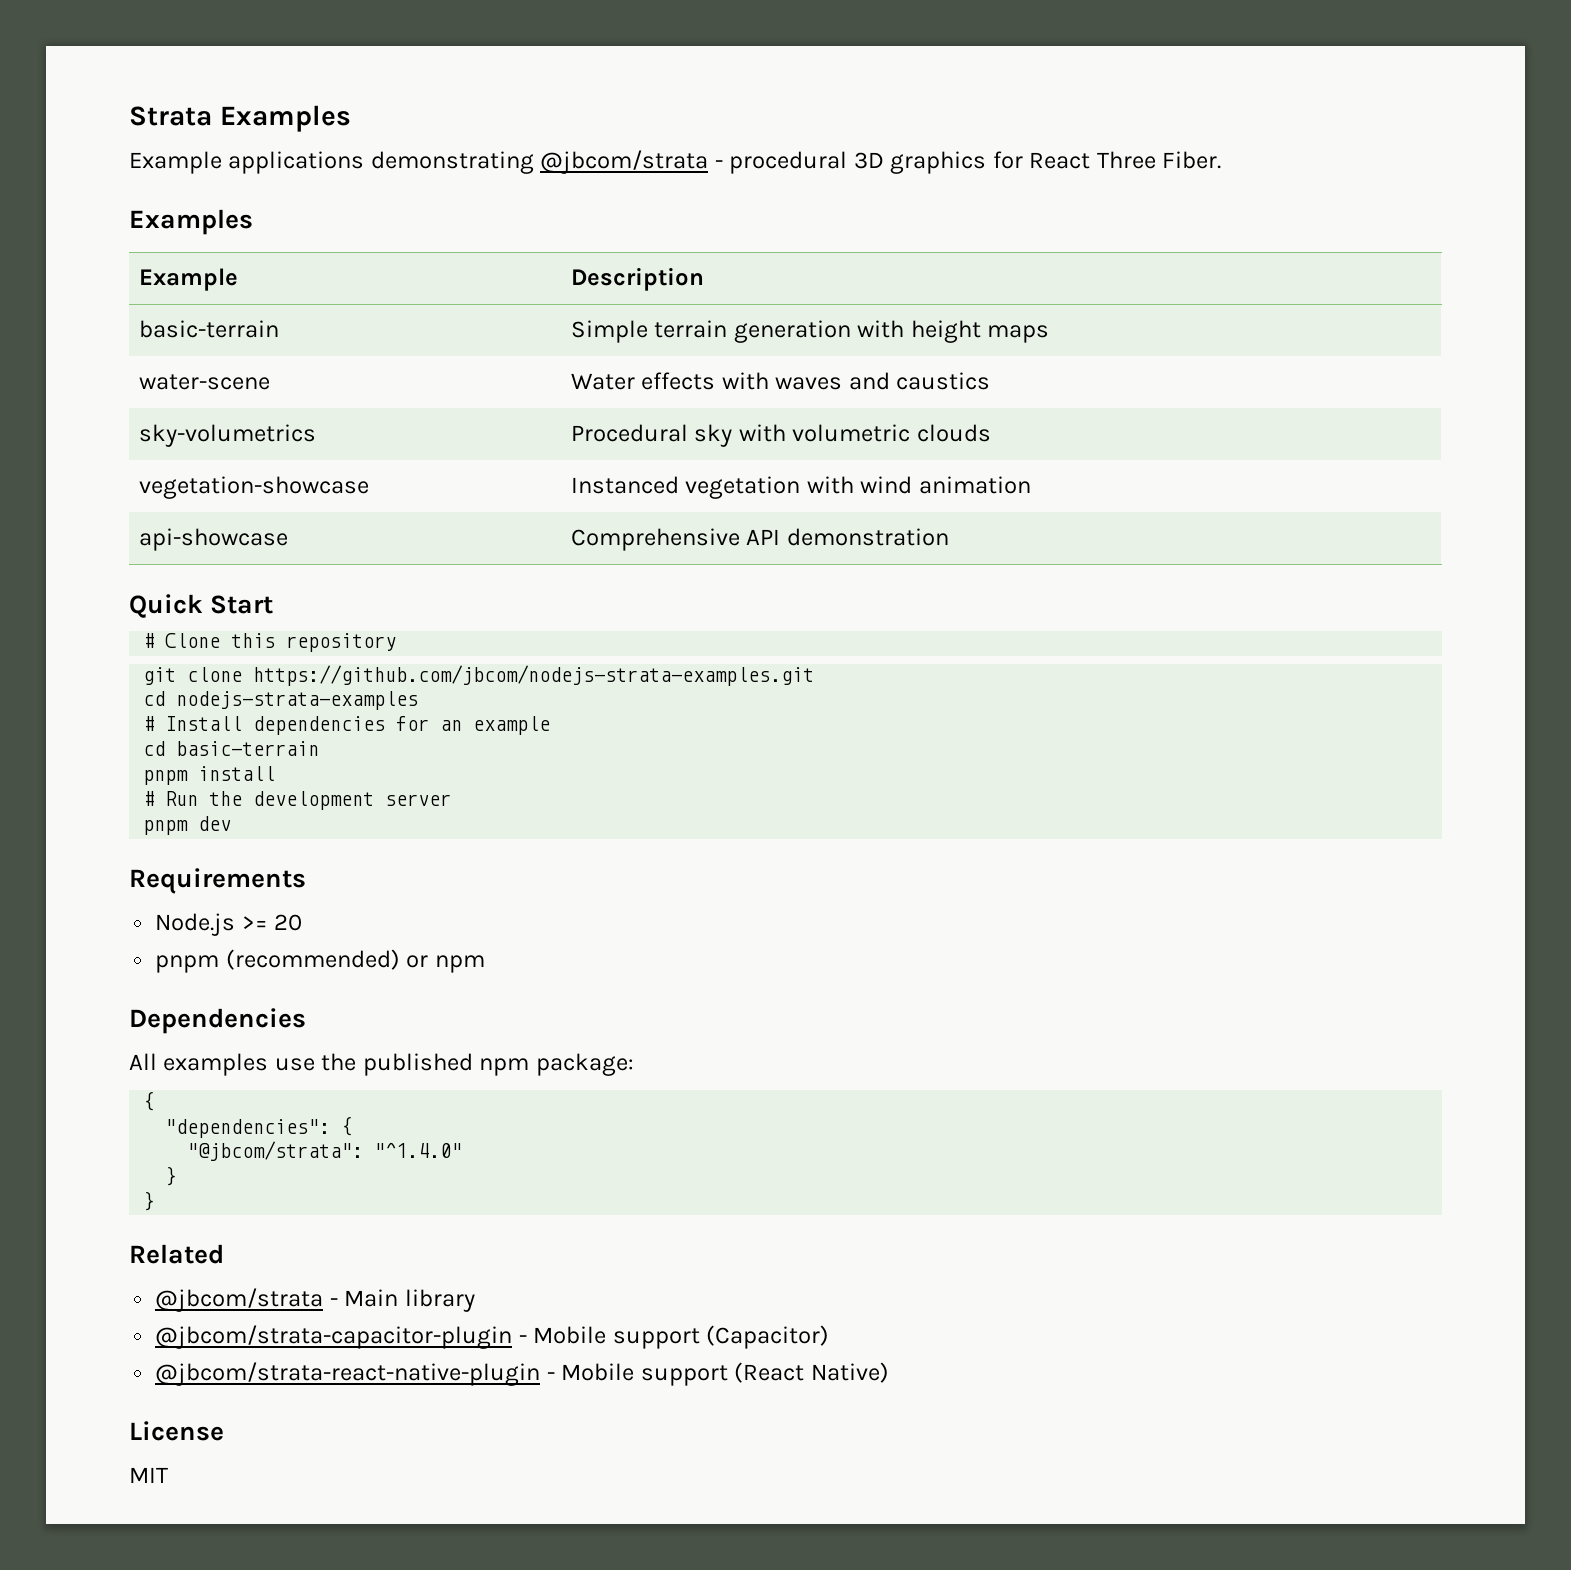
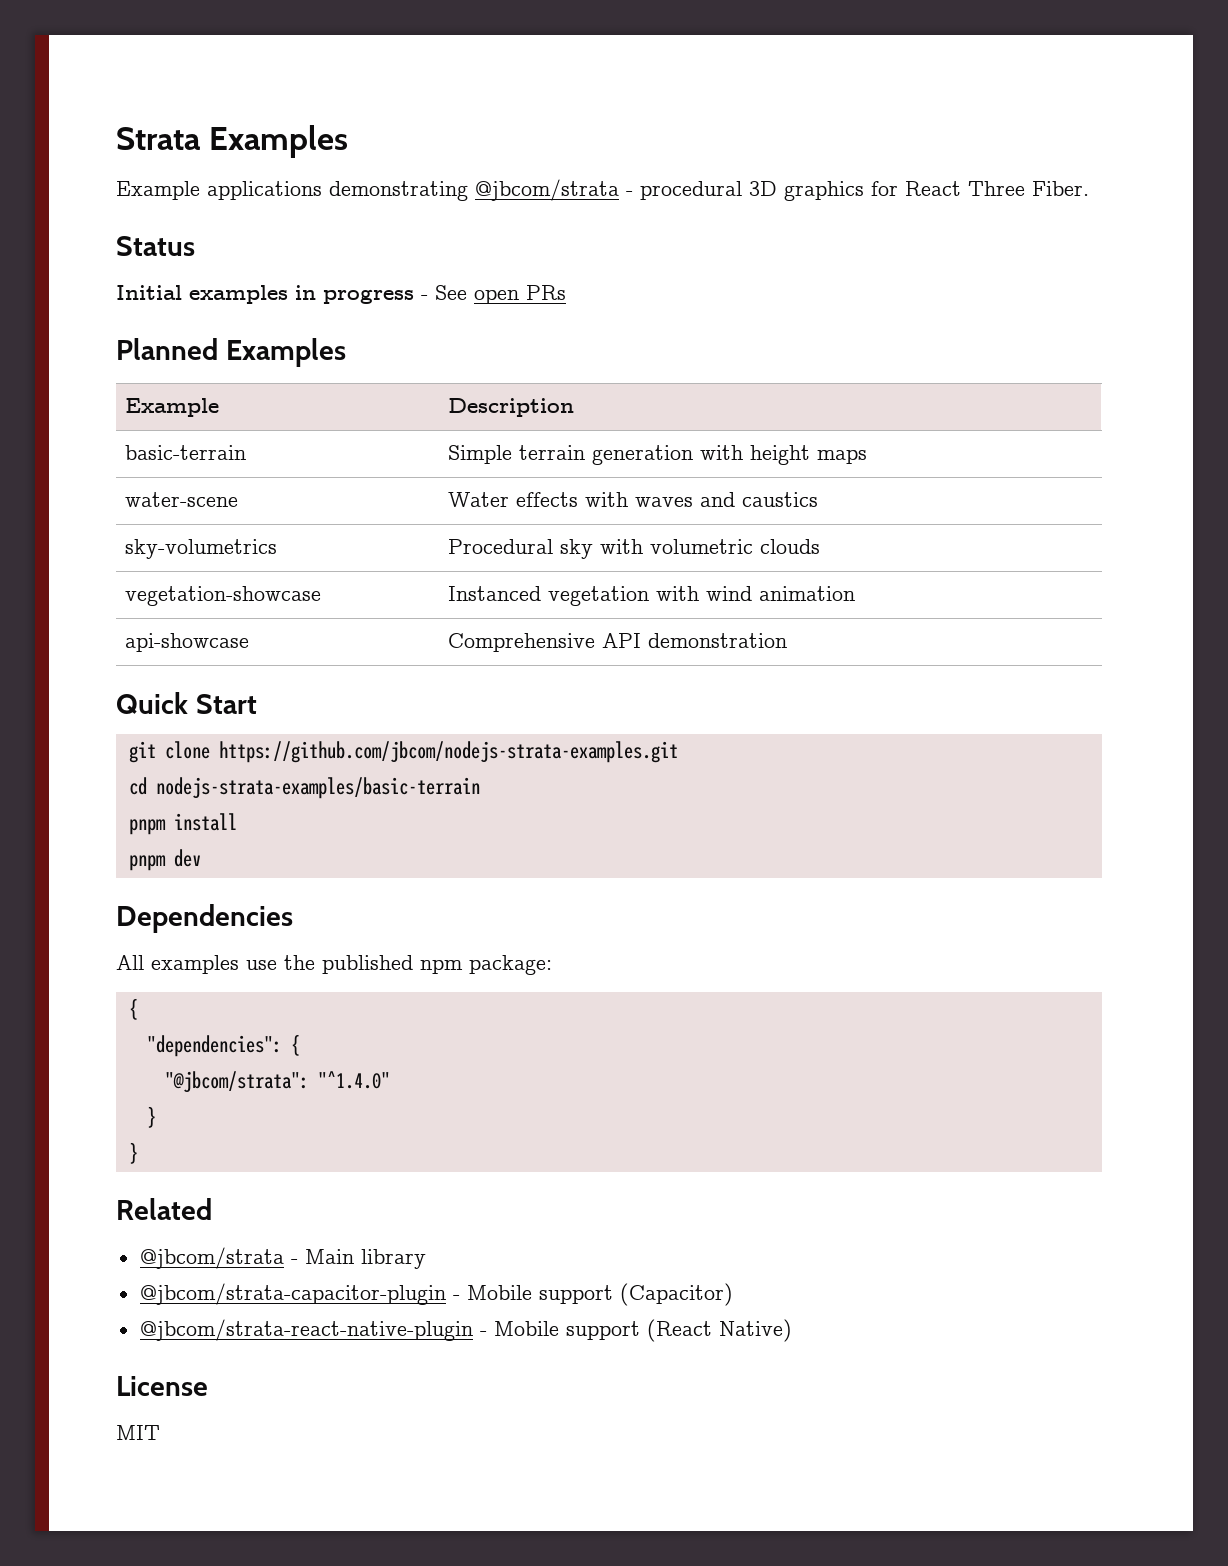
  Example applications demonstrating @jbcom/strata - procedural 3D graphics for React Three Fiber.
- Examples
+ Status
+ Initial examples in progress - See open PRs
+ Planned Examples
- # Clone this repository
- cd nodejs-strata-examples
- # Install dependencies for an example
- cd basic-terrain
+ cd nodejs-strata-examples/basic-terrain
  pnpm install
- # Run the development server
  pnpm dev
- Requirements
- Node.js >= 20
- pnpm (recommended) or npm

